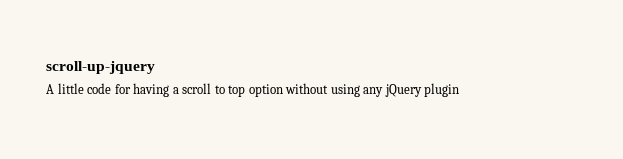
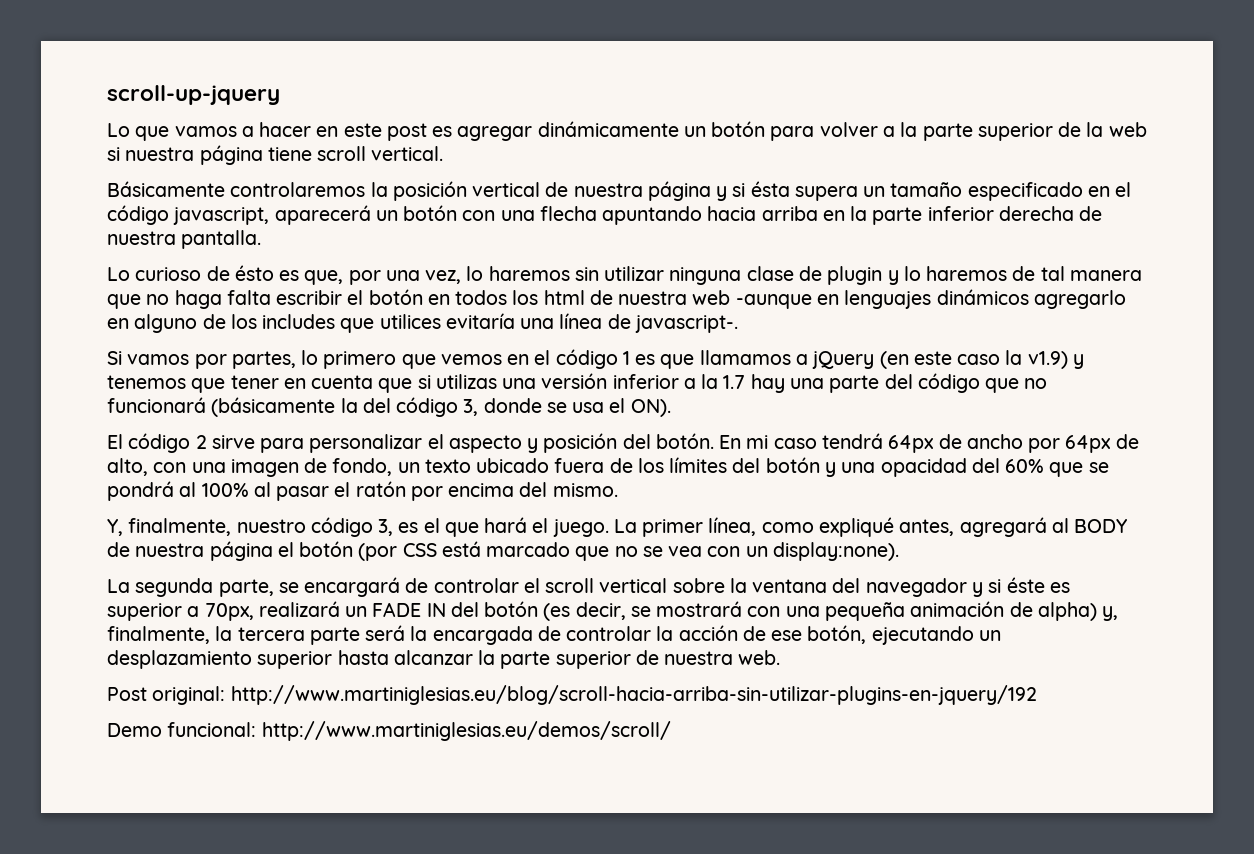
- A little code for having a scroll to top option without using any jQuery plugin
+ Lo que vamos a hacer en este post es agregar dinámicamente un botón para volver a la parte superior de la web si nuestra página tiene scroll vertical.
+ Básicamente controlaremos la posición vertical de nuestra página y si ésta supera un tamaño especificado en el código javascript, aparecerá un botón con una flecha apuntando hacia arriba en la parte inferior derecha de nuestra pantalla.
+ Lo curioso de ésto es que, por una vez, lo haremos sin utilizar ninguna clase de plugin y lo haremos de tal manera que no haga falta escribir el botón en todos los html de nuestra web -aunque en lenguajes dinámicos agregarlo en alguno de los includes que utilices evitaría una línea de javascript-.
+ Si vamos por partes, lo primero que vemos en el código 1 es que llamamos a jQuery (en este caso la v1.9) y tenemos que tener en cuenta que si utilizas una versión inferior a la 1.7 hay una parte del código que no funcionará (básicamente la del código 3, donde se usa el ON).
+ El código 2 sirve para personalizar el aspecto y posición del botón. En mi caso tendrá 64px de ancho por 64px de alto, con una imagen de fondo, un texto ubicado fuera de los límites del botón y una opacidad del 60% que se pondrá al 100% al pasar el ratón por encima del mismo.
+ Y, finalmente, nuestro código 3, es el que hará el juego. La primer línea, como expliqué antes, agregará al BODY de nuestra página el botón (por CSS está marcado que no se vea con un display:none).
+ La segunda parte, se encargará de controlar el scroll vertical sobre la ventana del navegador y si éste es superior a 70px, realizará un FADE IN del botón (es decir, se mostrará con una pequeña animación de alpha) y, finalmente, la tercera parte será la encargada de controlar la acción de ese botón, ejecutando un desplazamiento superior hasta alcanzar la parte superior de nuestra web.
+ Post original: http://www.martiniglesias.eu/blog/scroll-hacia-arriba-sin-utilizar-plugins-en-jquery/192
+ Demo funcional: http://www.martiniglesias.eu/demos/scroll/

